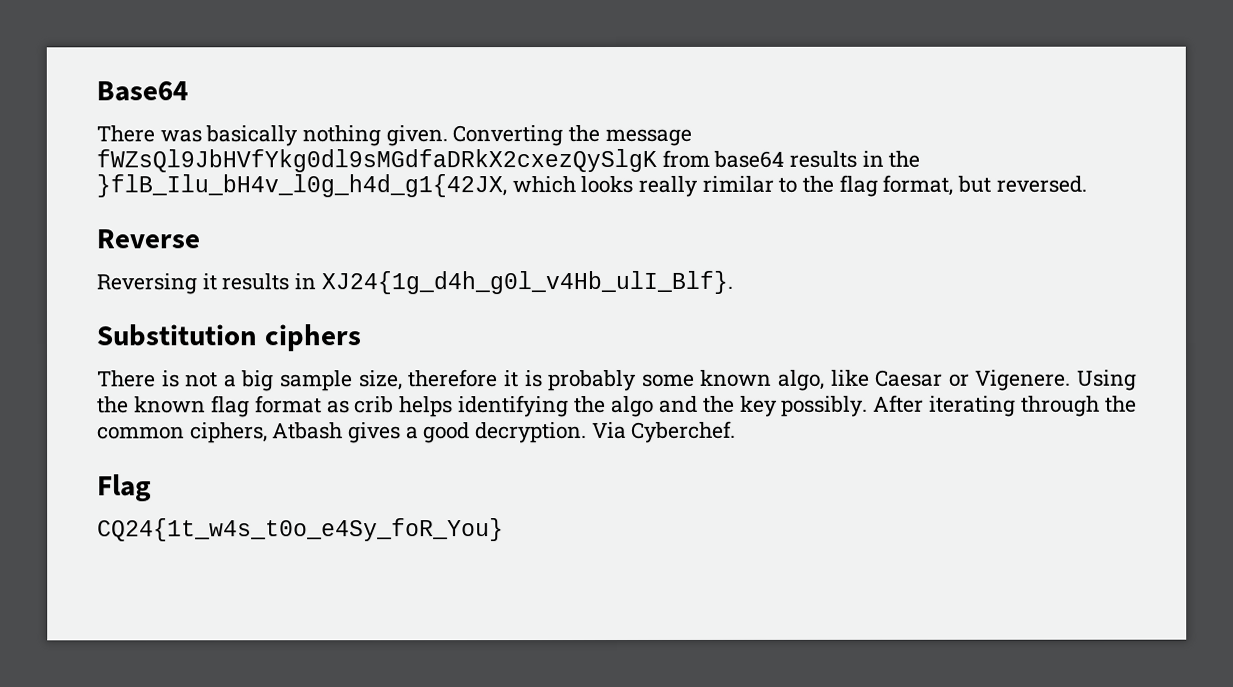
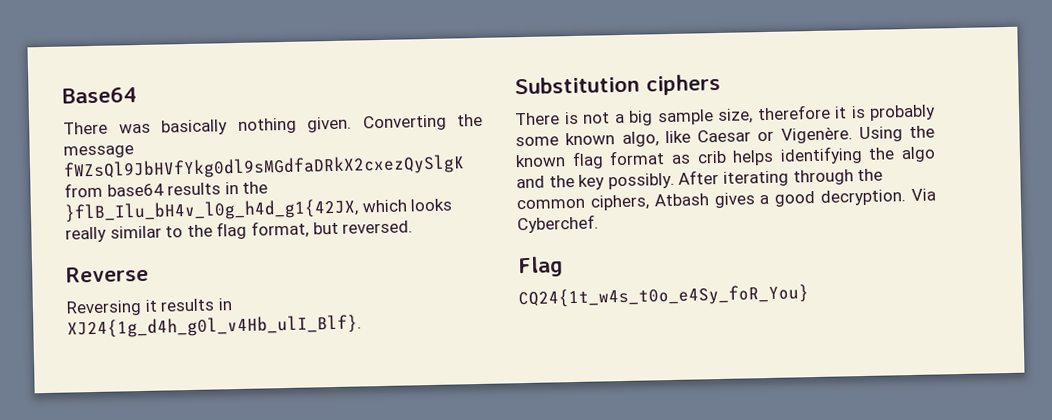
- Converting the message fWZsQl9JbHVfYkg0dl9sMGdfaDRkX2cxezQySlgK from base64 results in the }flB_Ilu_bH4v_l0g_h4d_g1{42JX, which looks really rimilar to the flag format, but reversed.
+ Converting the message fWZsQl9JbHVfYkg0dl9sMGdfaDRkX2cxezQySlgK from base64 results in the }flB_Ilu_bH4v_l0g_h4d_g1{42JX, which looks really similar to the flag format, but reversed.
- There is not a big sample size, therefore it is probably some known algo, like Caesar or Vigenere.
+ There is not a big sample size, therefore it is probably some known algo, like Caesar or Vigenère.

